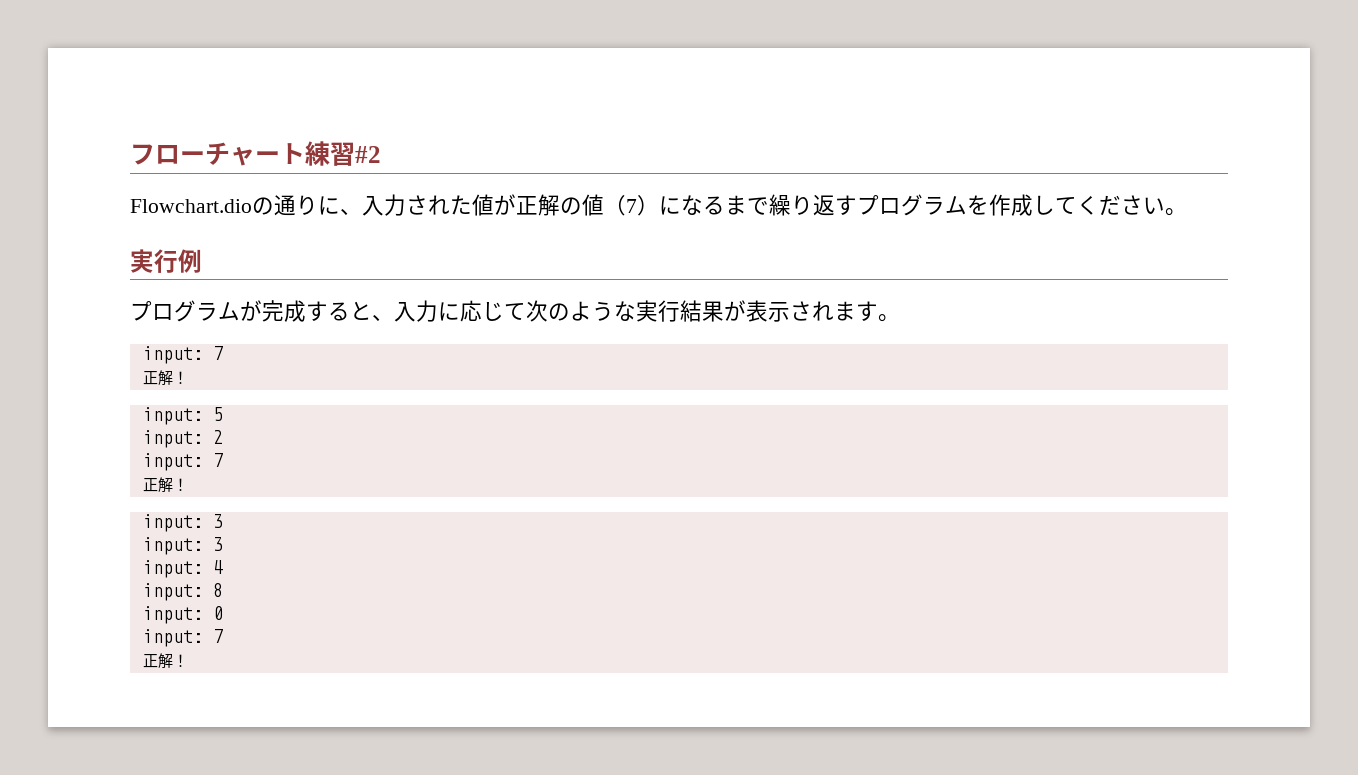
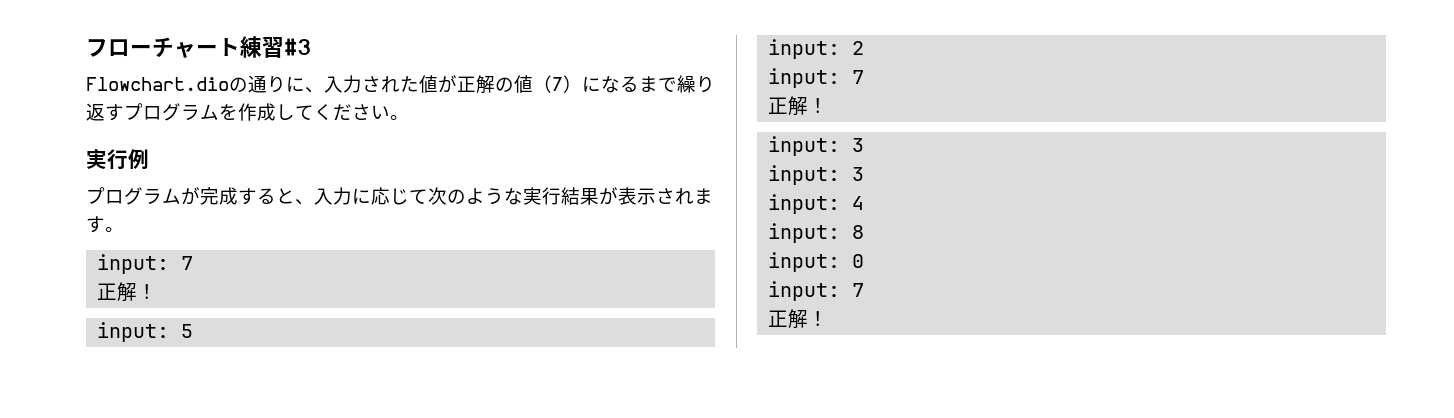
- フローチャート練習#2
+ フローチャート練習#3

